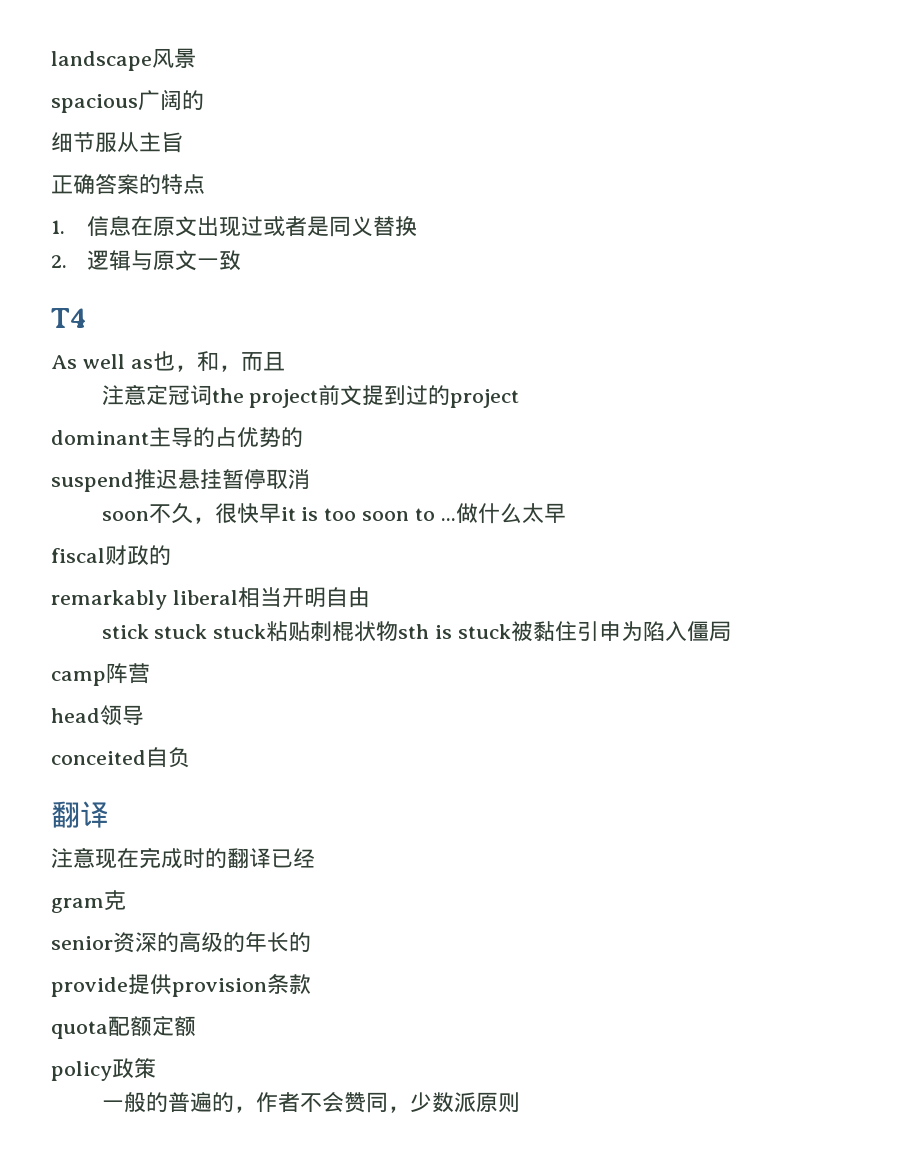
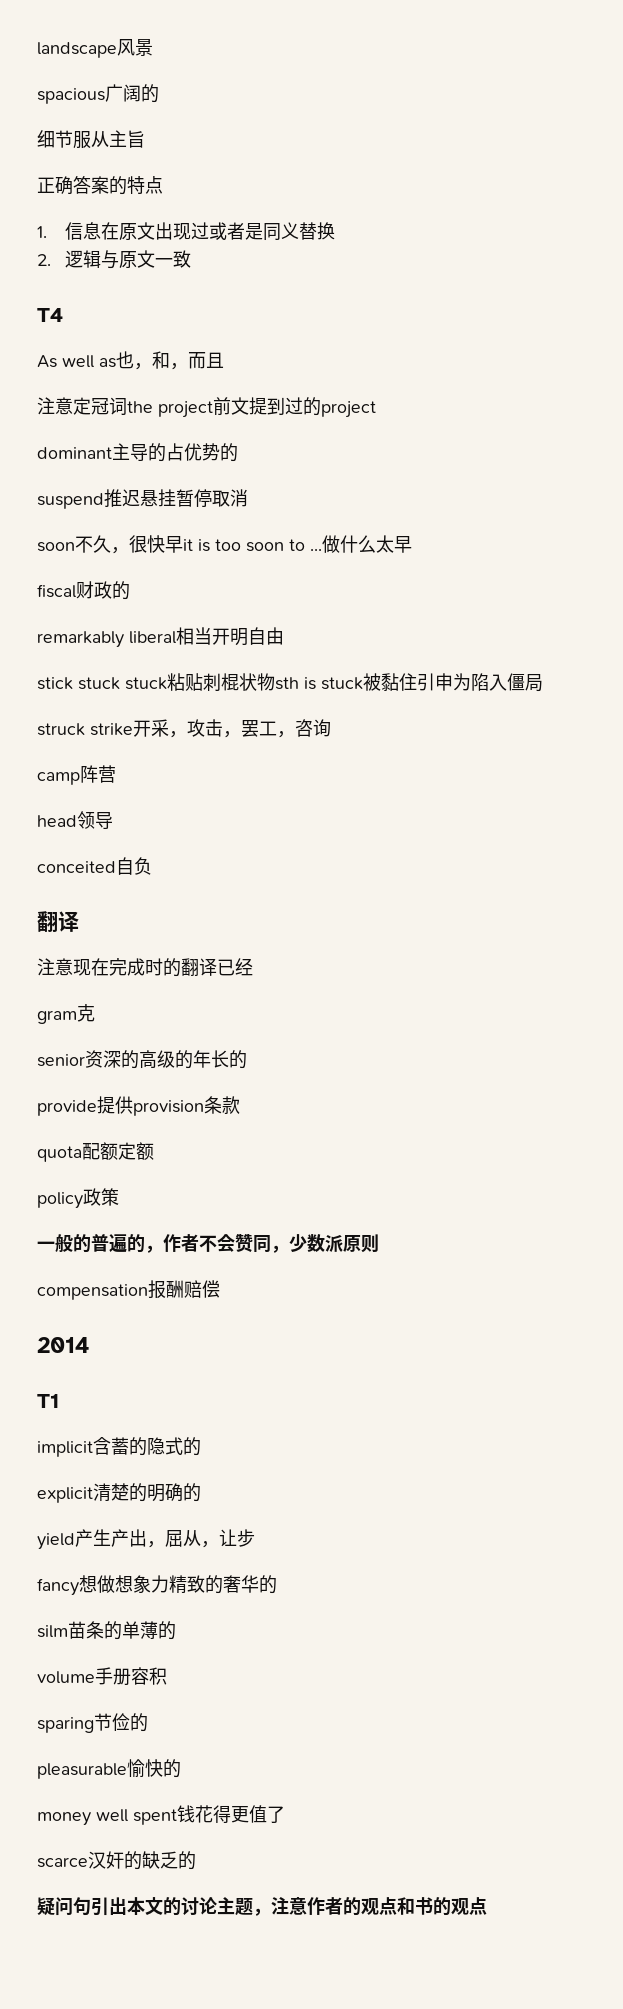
+ struck strike开采，攻击，罢工，咨询
+ compensation报酬赔偿
+ 2014
+ T1
+ implicit含蓄的隐式的
+ explicit清楚的明确的
+ yield产生产出，屈从，让步
+ fancy想做想象力精致的奢华的
+ silm苗条的单薄的
+ volume手册容积
+ sparing节俭的
+ pleasurable愉快的
+ money well spent钱花得更值了
+ scarce汉奸的缺乏的
+ 疑问句引出本文的讨论主题，注意作者的观点和书的观点

